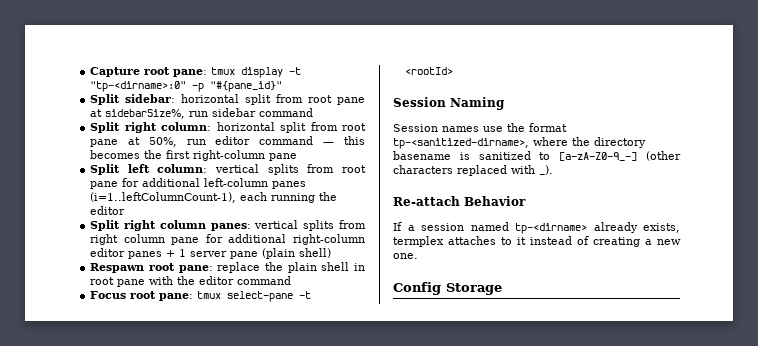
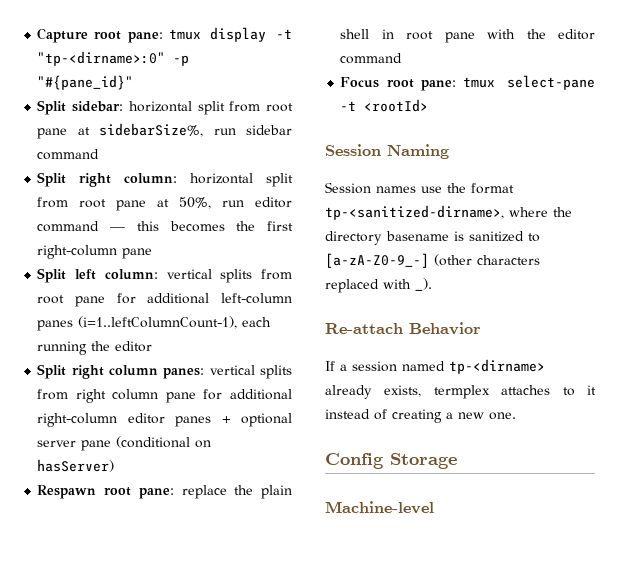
- Split right column panes: vertical splits from right column pane for additional right-column editor panes + 1 server pane (plain shell)
+ Split right column panes: vertical splits from right column pane for additional right-column editor panes + optional server pane (conditional on hasServer)
+ Machine-level

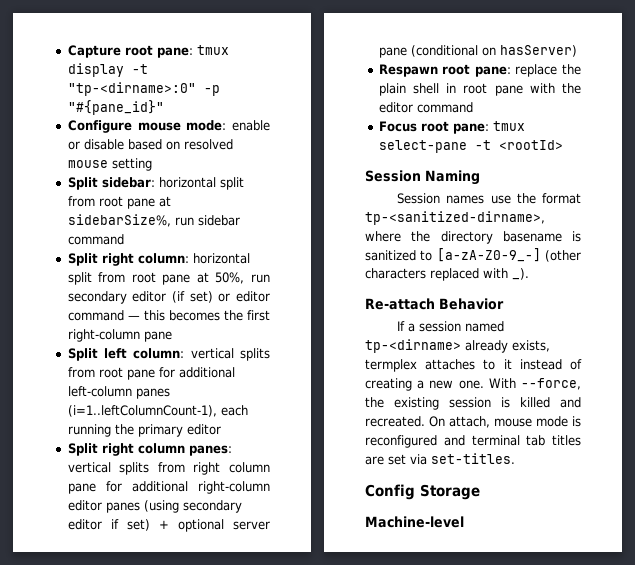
+ Configure mouse mode: enable or disable based on resolved mouse setting
- Split right column: horizontal split from root pane at 50%, run editor command — this becomes the first right-column pane
+ Split right column: horizontal split from root pane at 50%, run secondary editor (if set) or editor command — this becomes the first right-column pane
- Split left column: vertical splits from root pane for additional left-column panes (i=1..leftColumnCount-1), each running the editor
+ Split left column: vertical splits from root pane for additional left-column panes (i=1..leftColumnCount-1), each running the primary editor
- Split right column panes: vertical splits from right column pane for additional right-column editor panes + optional server pane (conditional on hasServer)
+ Split right column panes: vertical splits from right column pane for additional right-column editor panes (using secondary editor if set) + optional server pane (conditional on hasServer)
+ With --force, the existing session is killed and recreated. On attach, mouse mode is reconfigured and terminal tab titles are set via set-titles.

